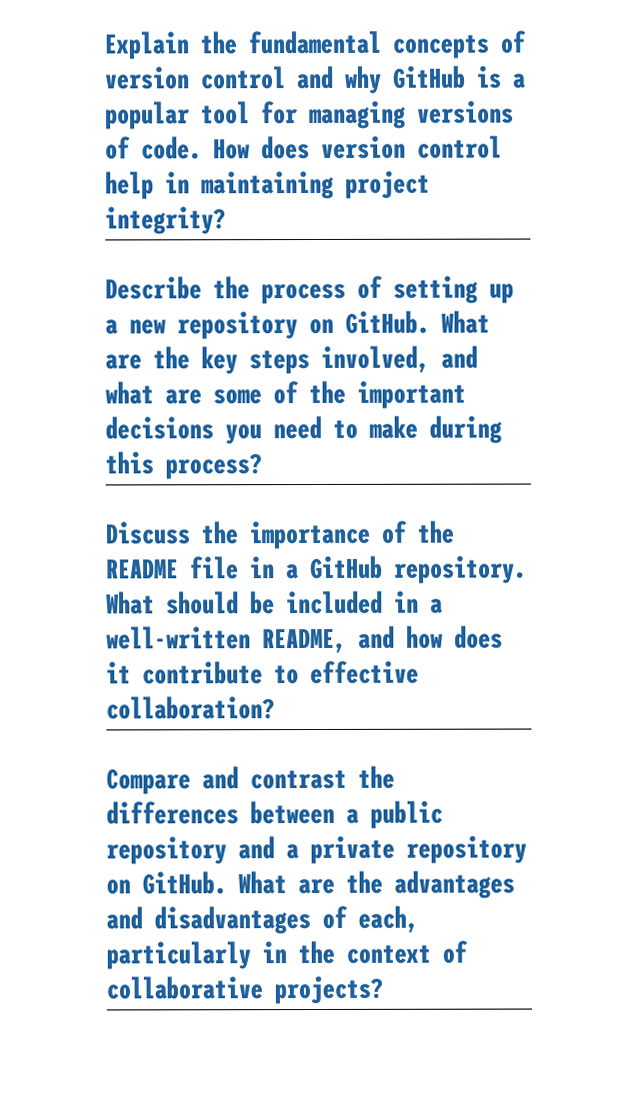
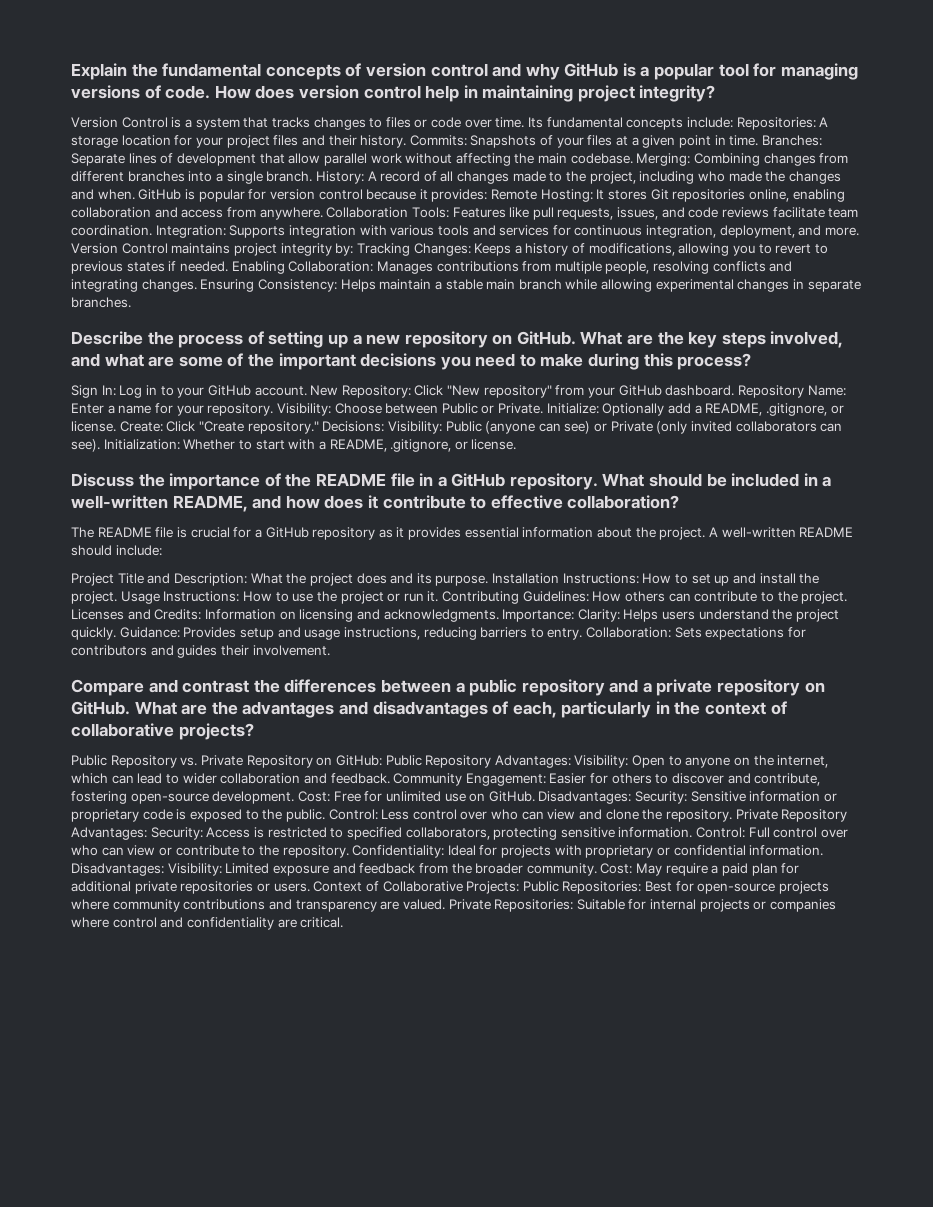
+ Version Control is a system that tracks changes to files or code over time. Its fundamental concepts include: Repositories: A storage location for your project files and their history. Commits: Snapshots of your files at a given point in time. Branches: Separate lines of development that allow parallel work without affecting the main codebase. Merging: Combining changes from different branches into a single branch. History: A record of all changes made to the project, including who made the changes and when. GitHub is popular for version control because it provides: Remote Hosting: It stores Git repositories online, enabling collaboration and access from anywhere. Collaboration Tools: Features like pull requests, issues, and code reviews facilitate team coordination. Integration: Supports integration with various tools and services for continuous integration, deployment, and more. Version Control maintains project integrity by: Tracking Changes: Keeps a history of modifications, allowing you to revert to previous states if needed. Enabling Collaboration: Manages contributions from multiple people, resolving conflicts and integrating changes. Ensuring Consistency: Helps maintain a stable main branch while allowing experimental changes in separate branches.
+ Sign In: Log in to your GitHub account. New Repository: Click "New repository" from your GitHub dashboard. Repository Name: Enter a name for your repository. Visibility: Choose between Public or Private. Initialize: Optionally add a README, .gitignore, or license. Create: Click "Create repository." Decisions: Visibility: Public (anyone can see) or Private (only invited collaborators can see). Initialization: Whether to start with a README, .gitignore, or license.
+ The README file is crucial for a GitHub repository as it provides essential information about the project. A well-written README should include:
+ Project Title and Description: What the project does and its purpose. Installation Instructions: How to set up and install the project. Usage Instructions: How to use the project or run it. Contributing Guidelines: How others can contribute to the project. Licenses and Credits: Information on licensing and acknowledgments. Importance: Clarity: Helps users understand the project quickly. Guidance: Provides setup and usage instructions, reducing barriers to entry. Collaboration: Sets expectations for contributors and guides their involvement.
+ Public Repository vs. Private Repository on GitHub: Public Repository Advantages: Visibility: Open to anyone on the internet, which can lead to wider collaboration and feedback. Community Engagement: Easier for others to discover and contribute, fostering open-source development. Cost: Free for unlimited use on GitHub. Disadvantages: Security: Sensitive information or proprietary code is exposed to the public. Control: Less control over who can view and clone the repository. Private Repository Advantages: Security: Access is restricted to specified collaborators, protecting sensitive information. Control: Full control over who can view or contribute to the repository. Confidentiality: Ideal for projects with proprietary or confidential information. Disadvantages: Visibility: Limited exposure and feedback from the broader community. Cost: May require a paid plan for additional private repositories or users. Context of Collaborative Projects: Public Repositories: Best for open-source projects where community contributions and transparency are valued. Private Repositories: Suitable for internal projects or companies where control and confidentiality are critical.

